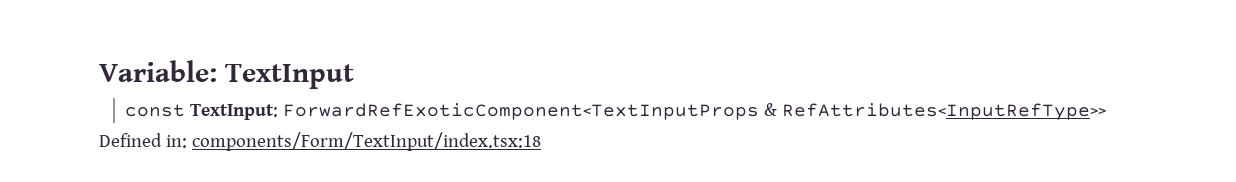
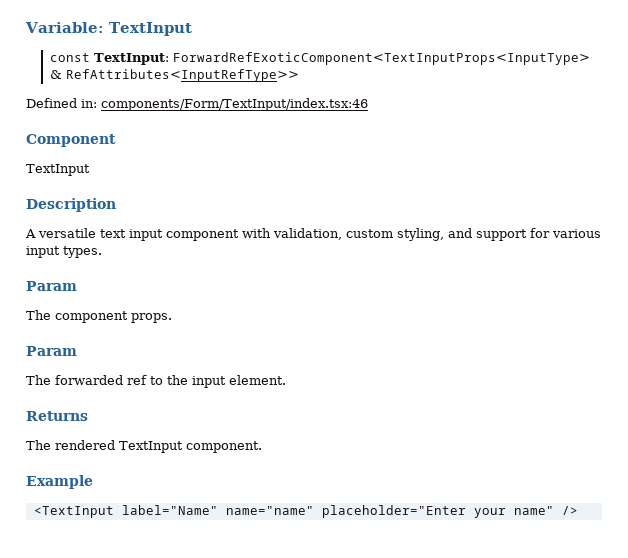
- const TextInput: ForwardRefExoticComponent<TextInputProps & RefAttributes<InputRefType>>
+ const TextInput: ForwardRefExoticComponent<TextInputProps<InputType> & RefAttributes<InputRefType>>
- Defined in: components/Form/TextInput/index.tsx:18
+ Defined in: components/Form/TextInput/index.tsx:46
+ Component
+ TextInput
+ Description
+ A versatile text input component with validation, custom styling, and support for various input types.
+ Param
+ The component props.
+ Param
+ The forwarded ref to the input element.
+ Returns
+ The rendered TextInput component.
+ Example
+ <TextInput label="Name" name="name" placeholder="Enter your name" />

